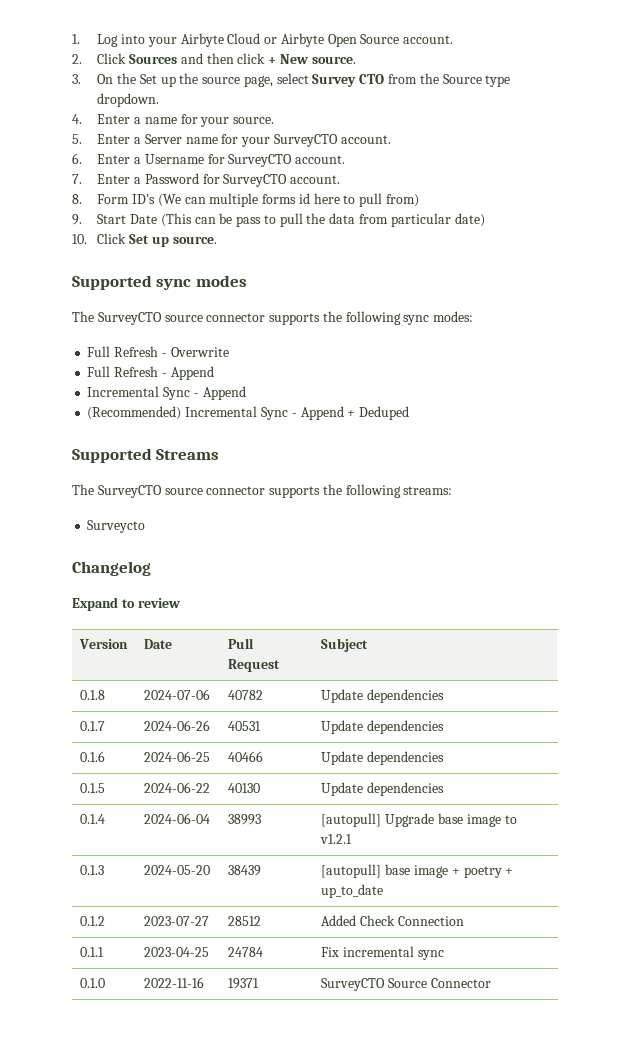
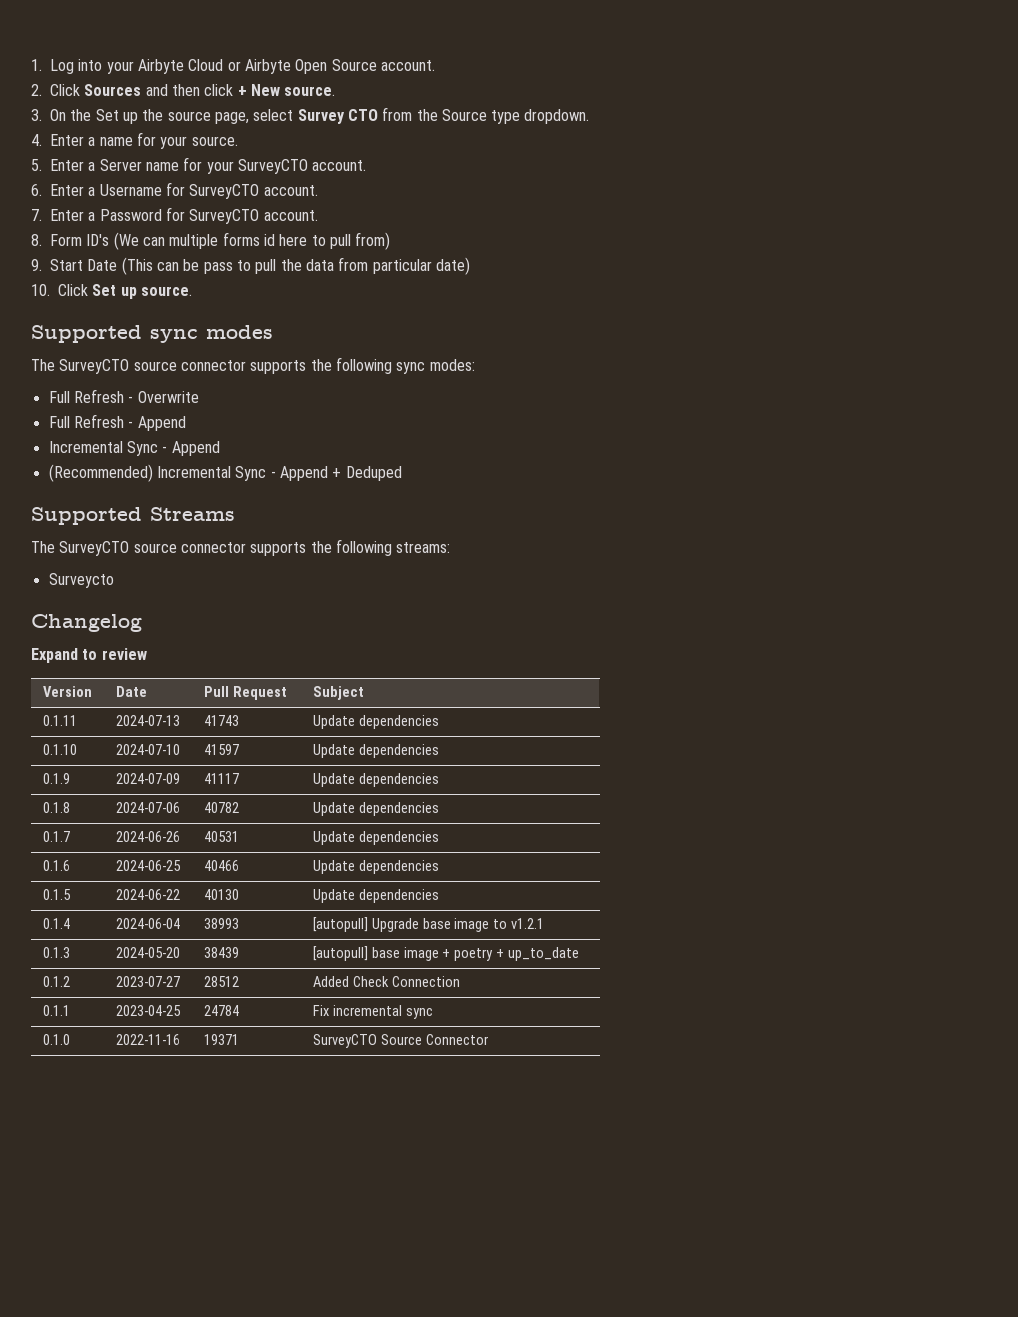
+ 0.1.11 | 2024-07-13 | 41743 | Update dependencies
+ 0.1.10 | 2024-07-10 | 41597 | Update dependencies
+ 0.1.9 | 2024-07-09 | 41117 | Update dependencies

